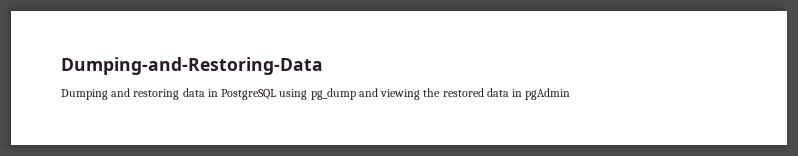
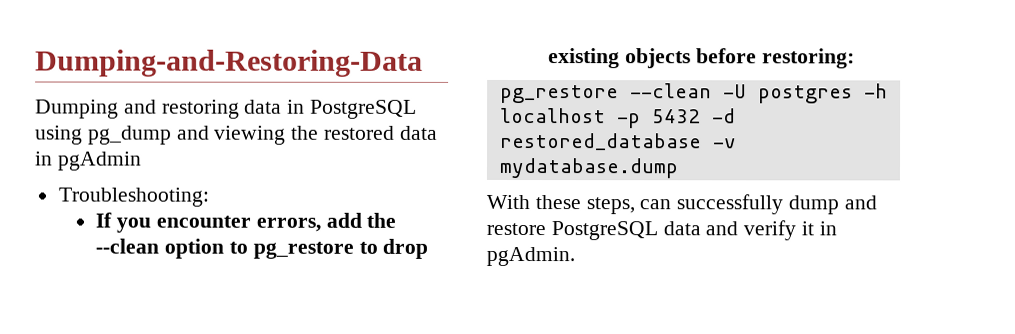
+ Troubleshooting:
+ If you encounter errors, add the --clean option to pg_restore to drop existing objects before restoring:
+ pg_restore --clean -U postgres -h localhost -p 5432 -d restored_database -v mydatabase.dump
+ With these steps, can successfully dump and restore PostgreSQL data and verify it in pgAdmin.

